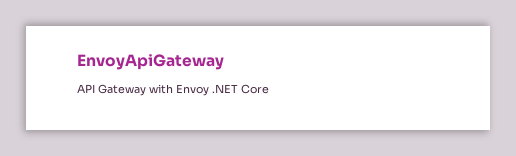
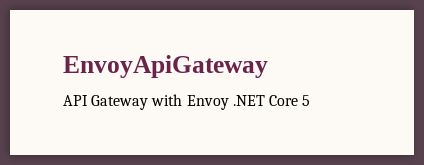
- API Gateway with Envoy .NET Core
+ API Gateway with Envoy .NET Core 5

